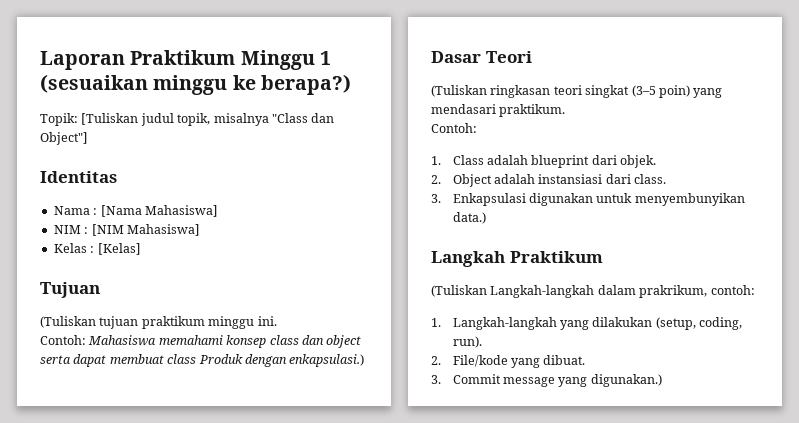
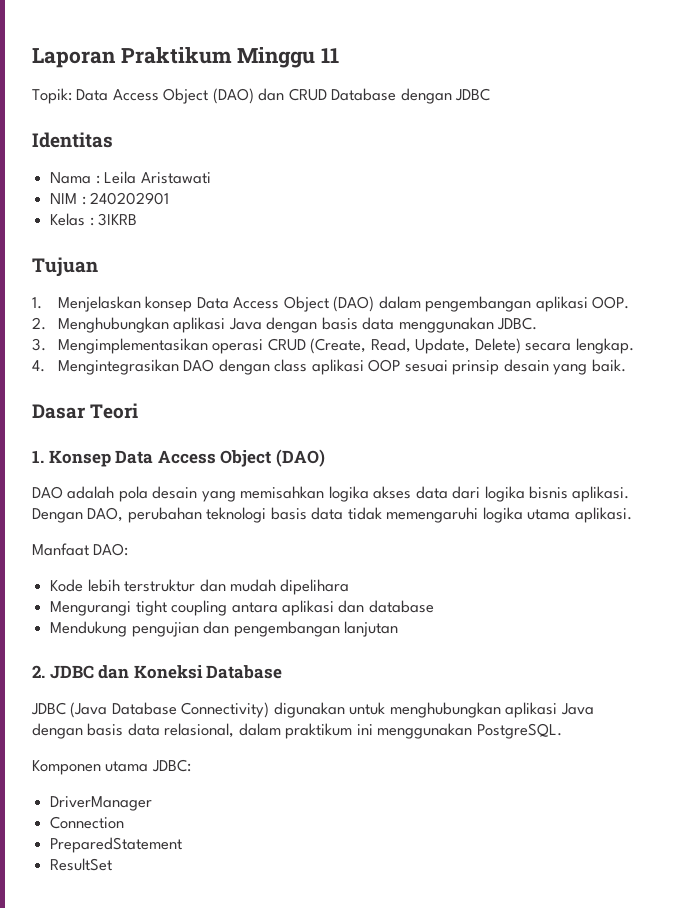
- Laporan Praktikum Minggu 1 (sesuaikan minggu ke berapa?)
- Topik: [Tuliskan judul topik, misalnya "Class dan Object"]
+ Laporan Praktikum Minggu 11
+ Topik: Data Access Object (DAO) dan CRUD Database dengan JDBC
- Nama : [Nama Mahasiswa]
+ Nama : Leila Aristawati
- NIM : [NIM Mahasiswa]
+ NIM : 240202901
- Kelas : [Kelas]
+ Kelas : 3IKRB
- (Tuliskan tujuan praktikum minggu ini.
- Contoh: Mahasiswa memahami konsep class dan object serta dapat membuat class Produk dengan enkapsulasi.)
+ 1. Menjelaskan konsep Data Access Object (DAO) dalam pengembangan aplikasi OOP.
+ 2. Menghubungkan aplikasi Java dengan basis data menggunakan JDBC.
+ 3. Mengimplementasikan operasi CRUD (Create, Read, Update, Delete) secara lengkap.
+ 4. Mengintegrasikan DAO dengan class aplikasi OOP sesuai prinsip desain yang baik.
  Dasar Teori
- (Tuliskan ringkasan teori singkat (3–5 poin) yang mendasari praktikum.
- Contoh:
- 1. Class adalah blueprint dari objek.
- 2. Object adalah instansiasi dari class.
- 3. Enkapsulasi digunakan untuk menyembunyikan data.)
- Langkah Praktikum
- (Tuliskan Langkah-langkah dalam prakrikum, contoh:
- 1. Langkah-langkah yang dilakukan (setup, coding, run).
- 2. File/kode yang dibuat.
- 3. Commit message yang digunakan.)
+ 1. Konsep Data Access Object (DAO)
+ DAO adalah pola desain yang memisahkan logika akses data dari logika bisnis aplikasi. Dengan DAO, perubahan teknologi basis data tidak memengaruhi logika utama aplikasi.
+ Manfaat DAO:
+ Kode lebih terstruktur dan mudah dipelihara
+ Mengurangi tight coupling antara aplikasi dan database
+ Mendukung pengujian dan pengembangan lanjutan
+ 2. JDBC dan Koneksi Database
+ JDBC (Java Database Connectivity) digunakan untuk menghubungkan aplikasi Java dengan basis data relasional, dalam praktikum ini menggunakan PostgreSQL.
+ Komponen utama JDBC:
+ DriverManager
+ Connection
+ PreparedStatement
+ ResultSet

